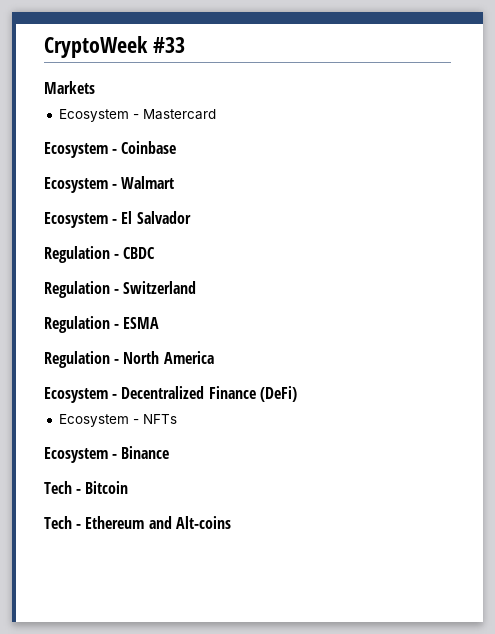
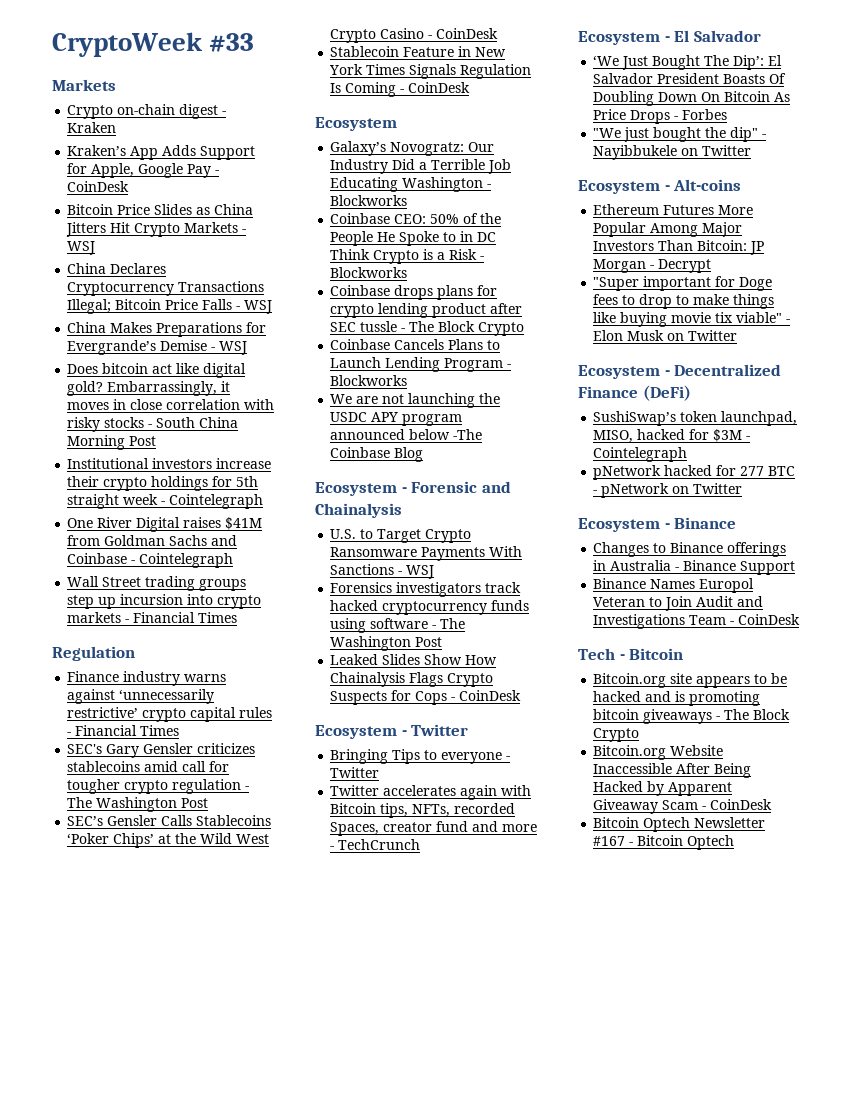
- Ecosystem - Mastercard
- Ecosystem - Coinbase
- Ecosystem - Walmart
+ Crypto on-chain digest - Kraken
+ Kraken’s App Adds Support for Apple, Google Pay - CoinDesk
+ Bitcoin Price Slides as China Jitters Hit Crypto Markets - WSJ
+ China Declares Cryptocurrency Transactions Illegal; Bitcoin Price Falls - WSJ
+ China Makes Preparations for Evergrande’s Demise - WSJ
+ Does bitcoin act like digital gold? Embarrassingly, it moves in close correlation with risky stocks - South China Morning Post
+ Institutional investors increase their crypto holdings for 5th straight week - Cointelegraph
+ One River Digital raises $41M from Goldman Sachs and Coinbase - Cointelegraph
+ Wall Street trading groups step up incursion into crypto markets - Financial Times
+ Regulation
+ Finance industry warns against ‘unnecessarily restrictive’ crypto capital rules - Financial Times
+ SEC's Gary Gensler criticizes stablecoins amid call for tougher crypto regulation - The Washington Post
+ SEC’s Gensler Calls Stablecoins ‘Poker Chips’ at the Wild West Crypto Casino - CoinDesk
+ Stablecoin Feature in New York Times Signals Regulation Is Coming - CoinDesk
+ Ecosystem
+ Galaxy’s Novogratz: Our Industry Did a Terrible Job Educating Washington - Blockworks
+ Coinbase CEO: 50% of the People He Spoke to in DC Think Crypto is a Risk - Blockworks
+ Coinbase drops plans for crypto lending product after SEC tussle - The Block Crypto
+ Coinbase Cancels Plans to Launch Lending Program - Blockworks
+ We are not launching the USDC APY program announced below -The Coinbase Blog
+ Ecosystem - Forensic and Chainalysis
+ U.S. to Target Crypto Ransomware Payments With Sanctions - WSJ
+ Forensics investigators track hacked cryptocurrency funds using software - The Washington Post
+ Leaked Slides Show How Chainalysis Flags Crypto Suspects for Cops - CoinDesk
+ Ecosystem - Twitter
+ Bringing Tips to everyone - Twitter
+ Twitter accelerates again with Bitcoin tips, NFTs, recorded Spaces, creator fund and more - TechCrunch
  Ecosystem - El Salvador
- Regulation - CBDC
- Regulation - Switzerland
- Regulation - ESMA
- Regulation - North America
+ ‘We Just Bought The Dip’: El Salvador President Boasts Of Doubling Down On Bitcoin As Price Drops - Forbes
+ "We just bought the dip" - Nayibbukele on Twitter
+ Ecosystem - Alt-coins
+ Ethereum Futures More Popular Among Major Investors Than Bitcoin: JP Morgan - Decrypt
+ "Super important for Doge fees to drop to make things like buying movie tix viable" - Elon Musk on Twitter
- Ecosystem - NFTs
+ SushiSwap’s token launchpad, MISO, hacked for $3M - Cointelegraph
+ pNetwork hacked for 277 BTC - pNetwork on Twitter
  Ecosystem - Binance
+ Changes to Binance offerings in Australia - Binance Support
+ Binance Names Europol Veteran to Join Audit and Investigations Team - CoinDesk
  Tech - Bitcoin
- Tech - Ethereum and Alt-coins
+ Bitcoin.org site appears to be hacked and is promoting bitcoin giveaways - The Block Crypto
+ Bitcoin.org Website Inaccessible After Being Hacked by Apparent Giveaway Scam - CoinDesk
+ Bitcoin Optech Newsletter #167 - Bitcoin Optech

